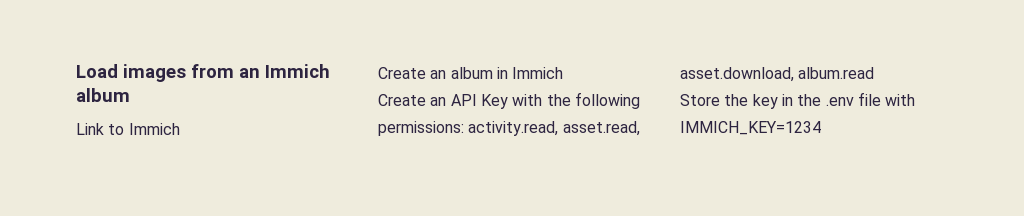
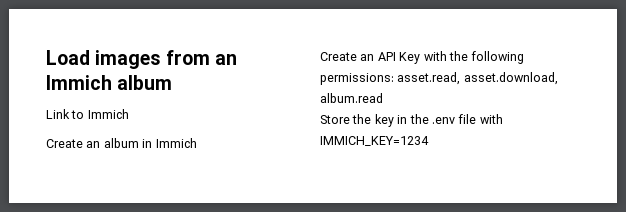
- Create an API Key with the following permissions: activity.read, asset.read, asset.download, album.read
+ Create an API Key with the following permissions: asset.read, asset.download, album.read

